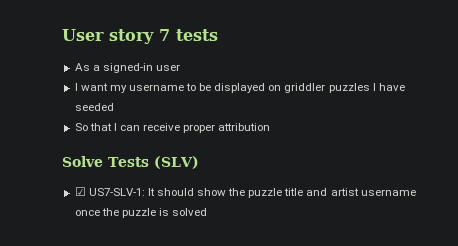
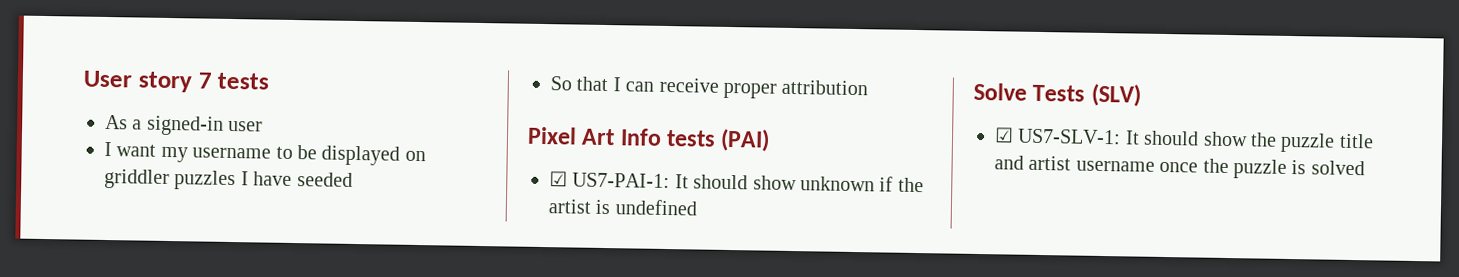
+ Pixel Art Info tests (PAI)
+ ☑ US7-PAI-1: It should show unknown if the artist is undefined

